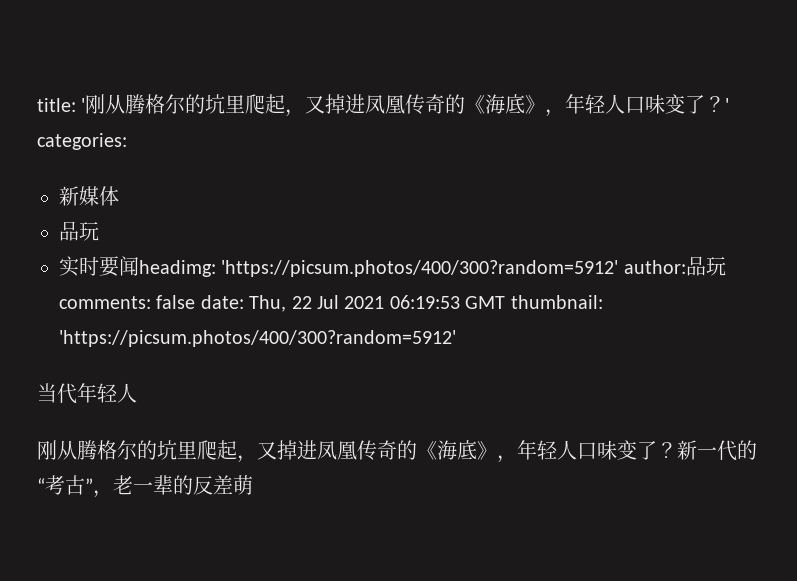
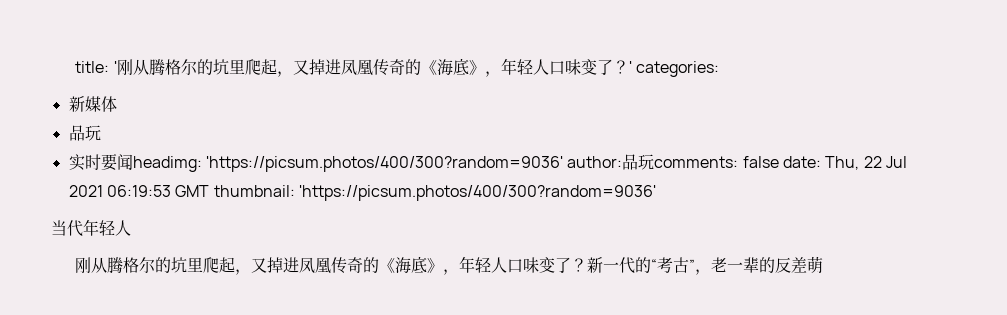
- 实时要闻headimg: 'https://picsum.photos/400/300?random=5912' author:品玩comments: false date: Thu, 22 Jul 2021 06:19:53 GMT thumbnail: 'https://picsum.photos/400/300?random=5912'
+ 实时要闻headimg: 'https://picsum.photos/400/300?random=9036' author:品玩comments: false date: Thu, 22 Jul 2021 06:19:53 GMT thumbnail: 'https://picsum.photos/400/300?random=9036'

